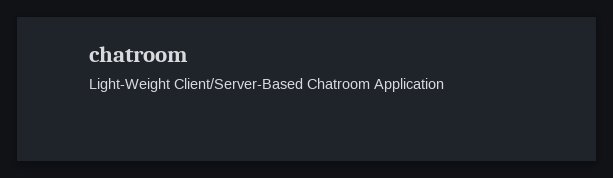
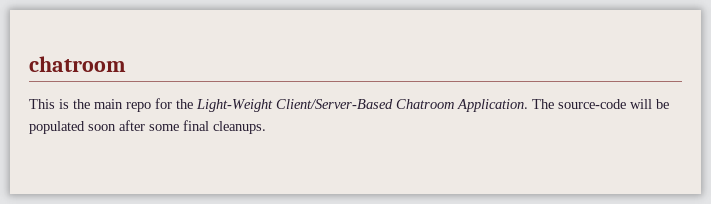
- Light-Weight Client/Server-Based Chatroom Application
+ This is the main repo for the Light-Weight Client/Server-Based Chatroom Application. The source-code will be populated soon after some final cleanups.

